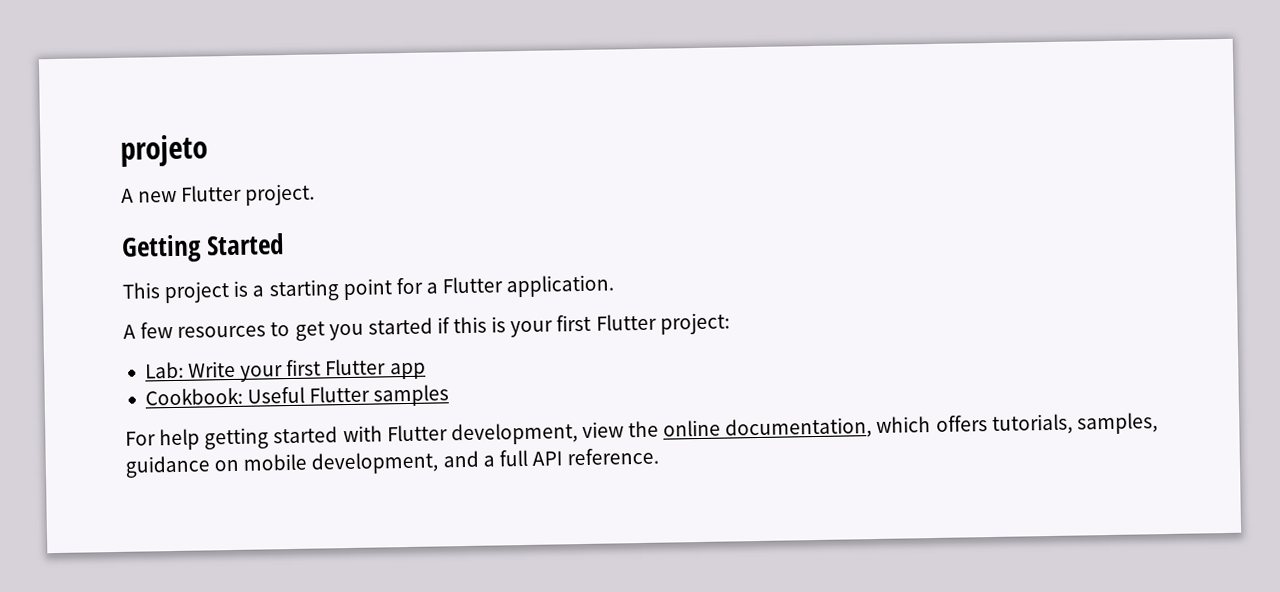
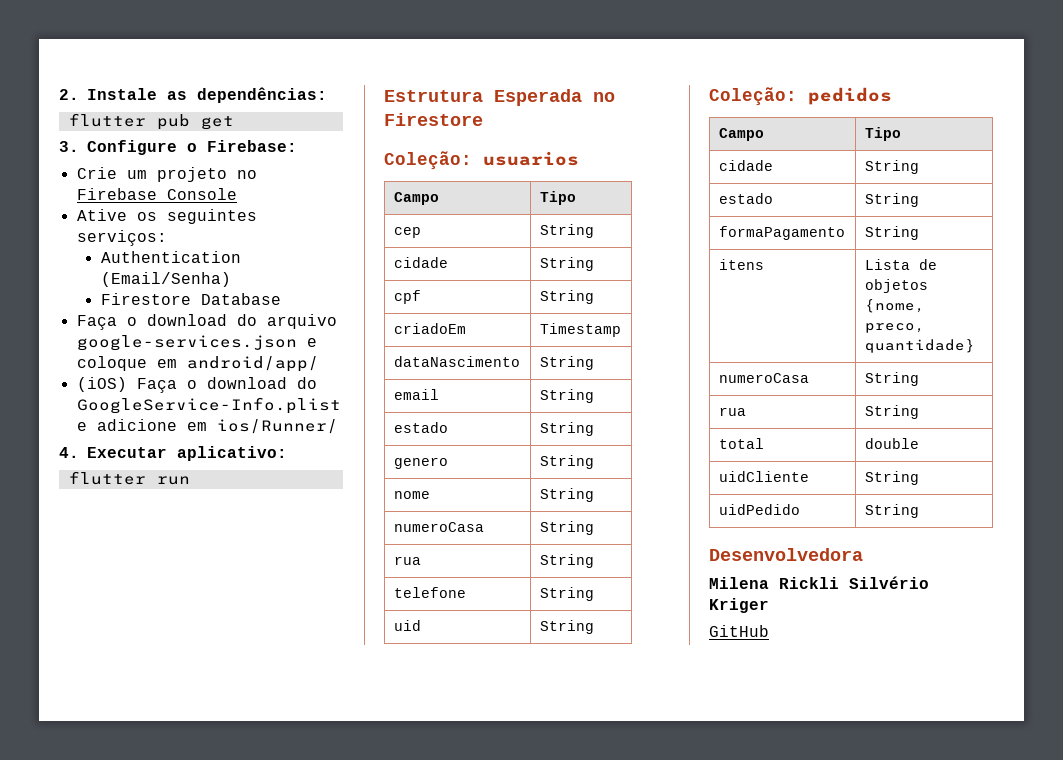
- projeto
- A new Flutter project.
- Getting Started
- This project is a starting point for a Flutter application.
- A few resources to get you started if this is your first Flutter project:
- Lab: Write your first Flutter app
- Cookbook: Useful Flutter samples
- For help getting started with Flutter development, view the online documentation, which offers tutorials, samples, guidance on mobile development, and a full API reference.
+ 2. Instale as dependências:
+ flutter pub get
+ 3. Configure o Firebase:
+ Crie um projeto no Firebase Console
+ Ative os seguintes serviços:
+ Authentication (Email/Senha)
+ Firestore Database
+ Faça o download do arquivo google-services.json e coloque em android/app/
+ (iOS) Faça o download do GoogleService-Info.plist e adicione em ios/Runner/
+ 4. Executar aplicativo:
+ flutter run
+ Estrutura Esperada no Firestore
+ Coleção: usuarios
+ Campo | Tipo
+ cep | String
+ cidade | String
+ cpf | String
+ criadoEm | Timestamp
+ dataNascimento | String
+ email | String
+ estado | String
+ genero | String
+ nome | String
+ numeroCasa | String
+ rua | String
+ telefone | String
+ uid | String
+ Coleção: pedidos
+ Campo | Tipo
+ cidade | String
+ estado | String
+ formaPagamento | String
+ itens | Lista de objetos {nome, preco, quantidade}
+ numeroCasa | String
+ rua | String
+ total | double
+ uidCliente | String
+ uidPedido | String
+ Desenvolvedora
+ Milena Rickli Silvério Kriger
+ GitHub

